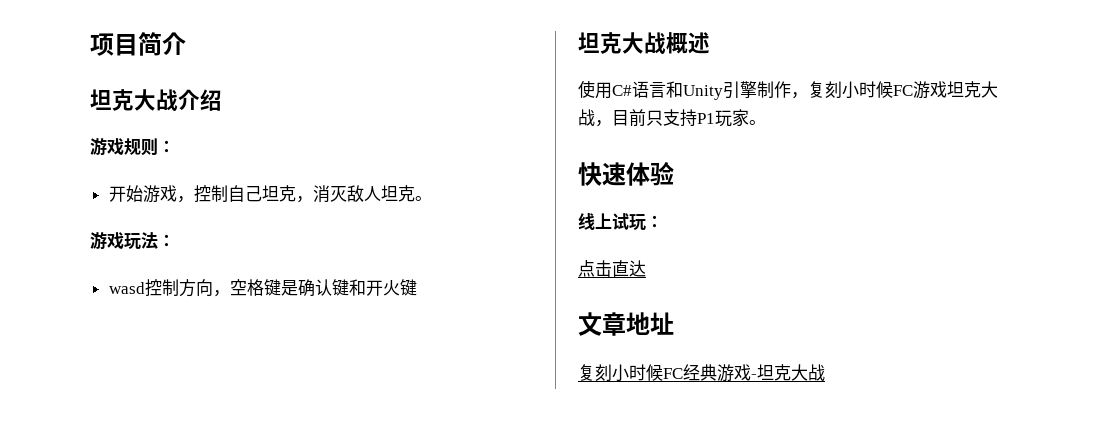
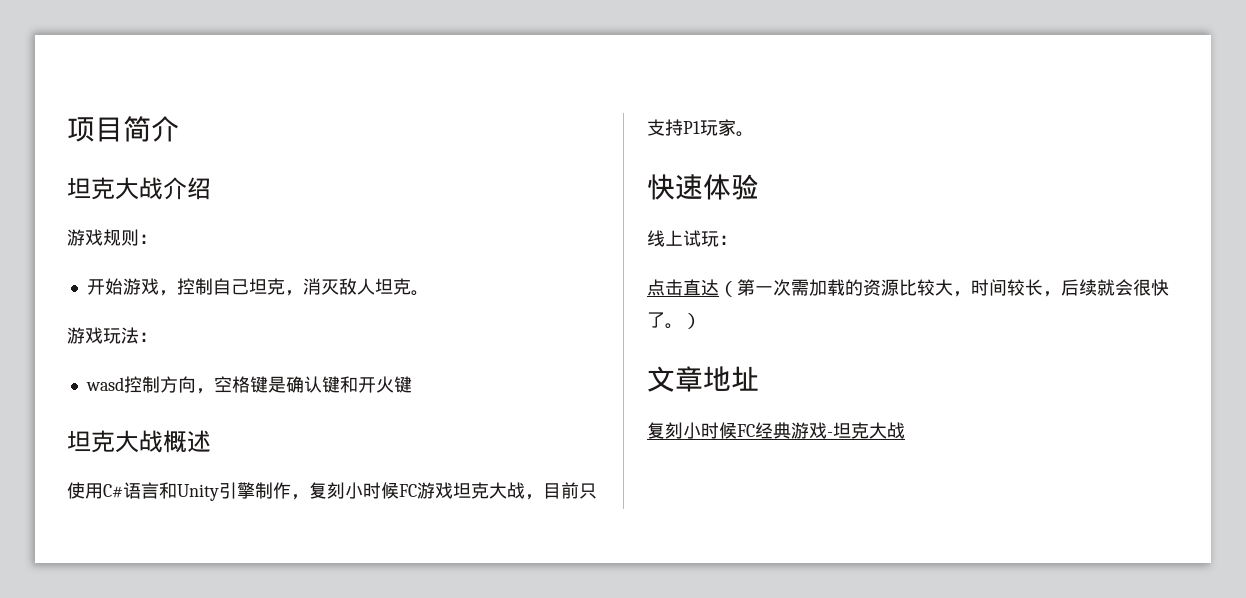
- 点击直达
+ 点击直达（第一次需加载的资源比较大，时间较长，后续就会很快了。）

